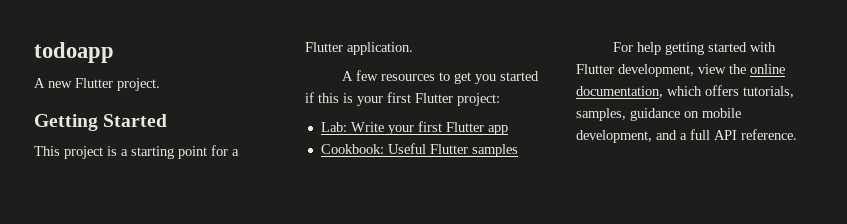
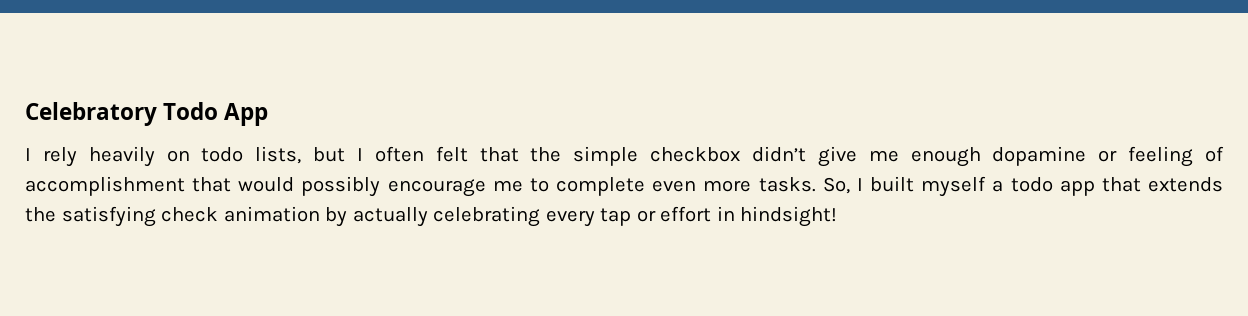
- todoapp
- A new Flutter project.
- Getting Started
- This project is a starting point for a Flutter application.
- A few resources to get you started if this is your first Flutter project:
- Lab: Write your first Flutter app
- Cookbook: Useful Flutter samples
- For help getting started with Flutter development, view the online documentation, which offers tutorials, samples, guidance on mobile development, and a full API reference.
+ Celebratory Todo App
+ I rely heavily on todo lists, but I often felt that the simple checkbox didn’t give me enough dopamine or feeling of accomplishment that would possibly encourage me to complete even more tasks. So, I built myself a todo app that extends the satisfying check animation by actually celebrating every tap or effort in hindsight!

